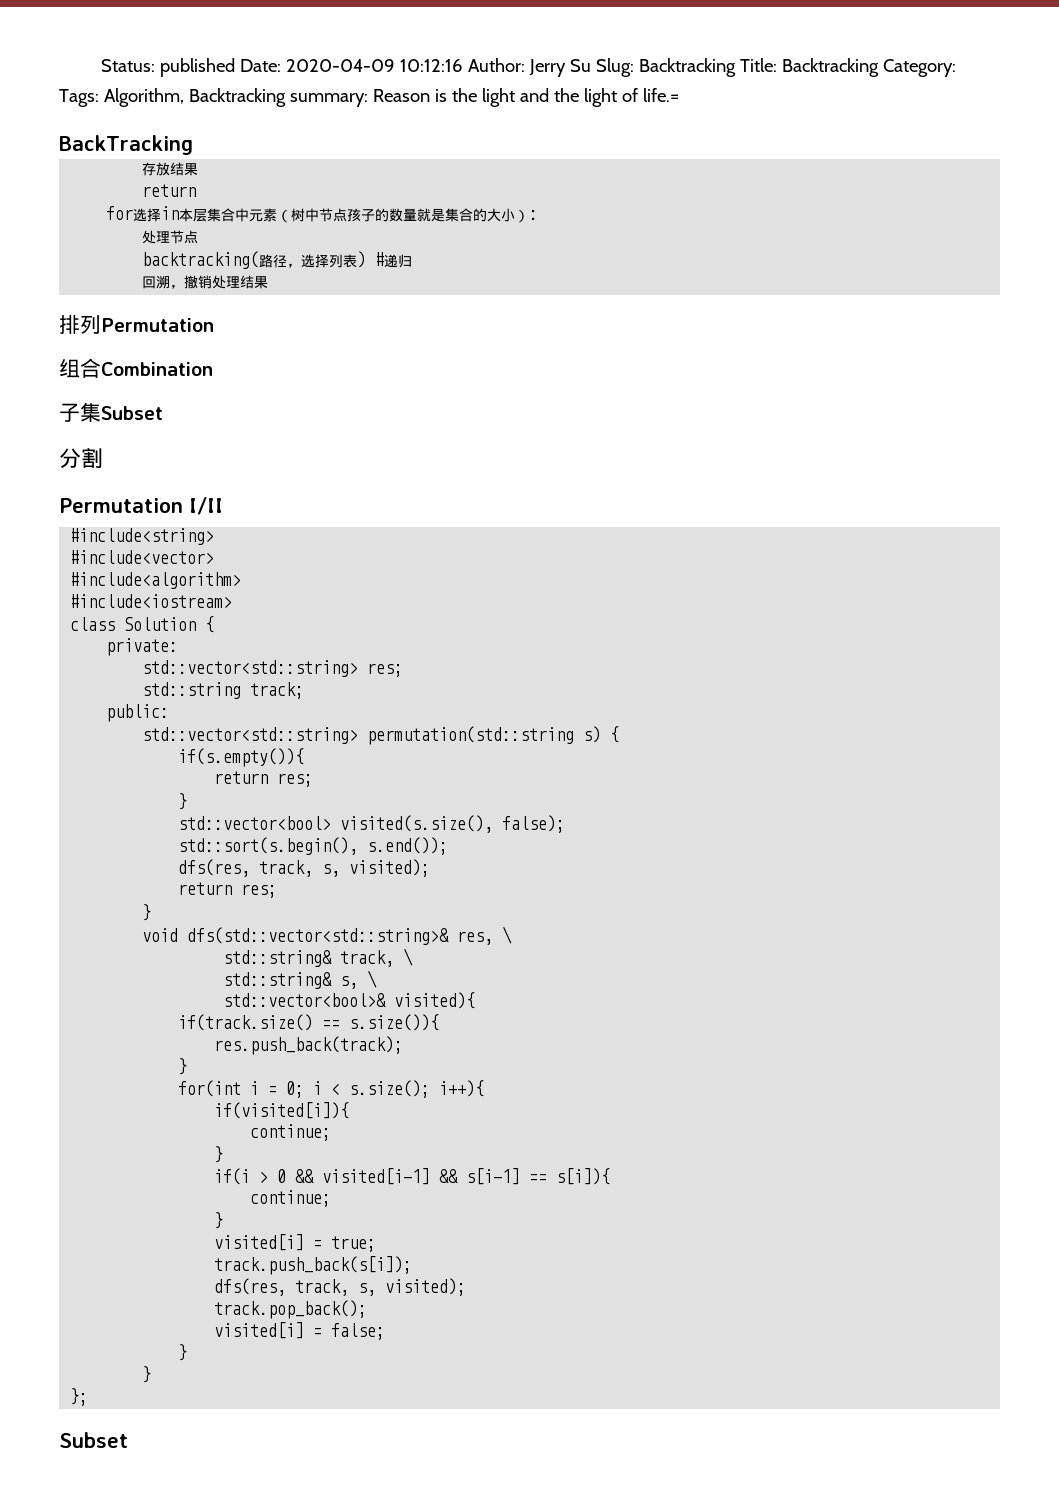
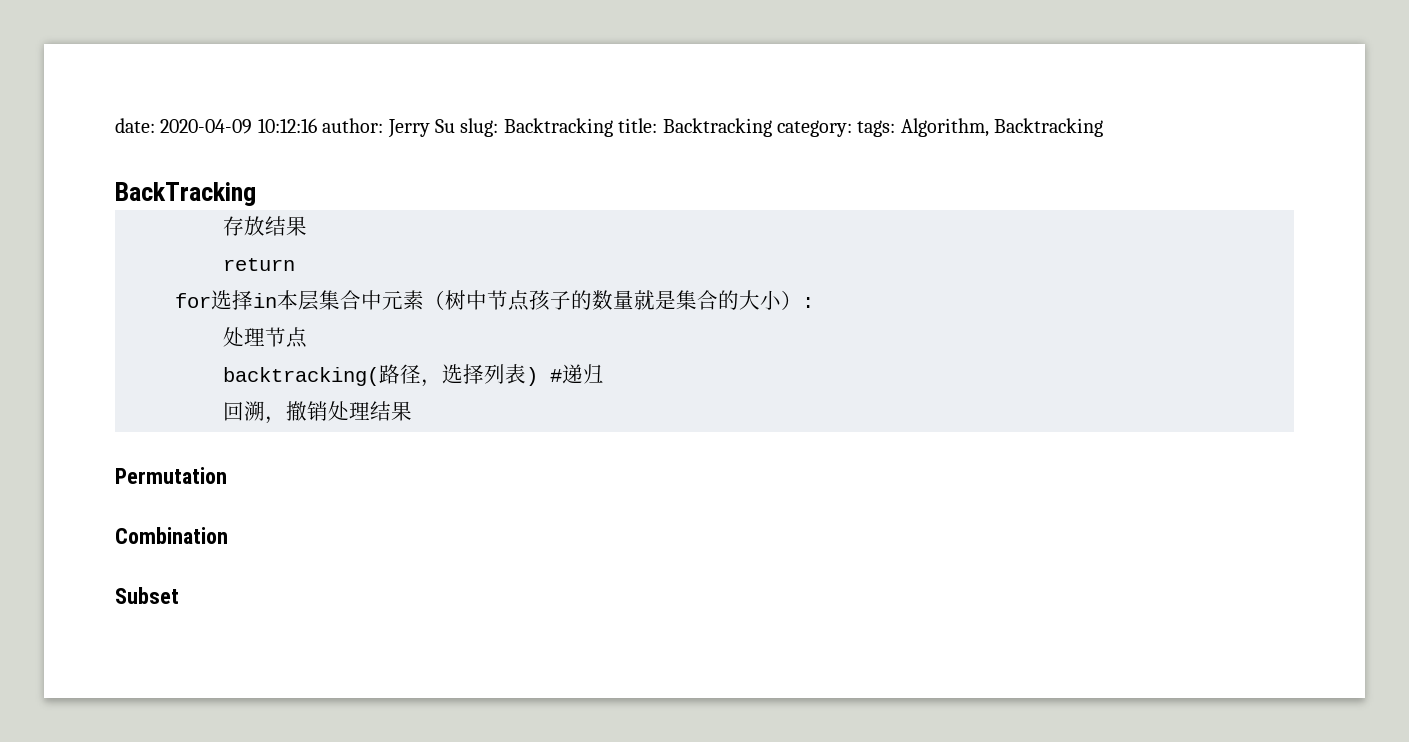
- Status: published Date: 2020-04-09 10:12:16 Author: Jerry Su Slug: Backtracking Title: Backtracking Category: Tags: Algorithm, Backtracking summary: Reason is the light and the light of life.=
+ date: 2020-04-09 10:12:16 author: Jerry Su slug: Backtracking title: Backtracking category: tags: Algorithm, Backtracking
- 排列Permutation
+ Permutation
- 组合Combination
+ Combination
- 子集Subset
- 分割
- Permutation I/II
- #include<string>
- #include<vector>
- #include<algorithm>
- #include<iostream>
- class Solution {
- private:
- std::vector<std::string> res;
- std::string track;
- public:
- std::vector<std::string> permutation(std::string s) {
- if(s.empty()){
- return res;
- }
- std::vector<bool> visited(s.size(), false);
- std::sort(s.begin(), s.end());
- dfs(res, track, s, visited);
- return res;
- }
- void dfs(std::vector<std::string>& res, \
- std::string& track, \
- std::string& s, \
- std::vector<bool>& visited){
- if(track.size() == s.size()){
- res.push_back(track);
- }
- for(int i = 0; i < s.size(); i++){
- if(visited[i]){
- continue;
- }
- if(i > 0 && visited[i-1] && s[i-1] == s[i]){
- continue;
- }
- visited[i] = true;
- track.push_back(s[i]);
- dfs(res, track, s, visited);
- track.pop_back();
- visited[i] = false;
- }
- }
- };

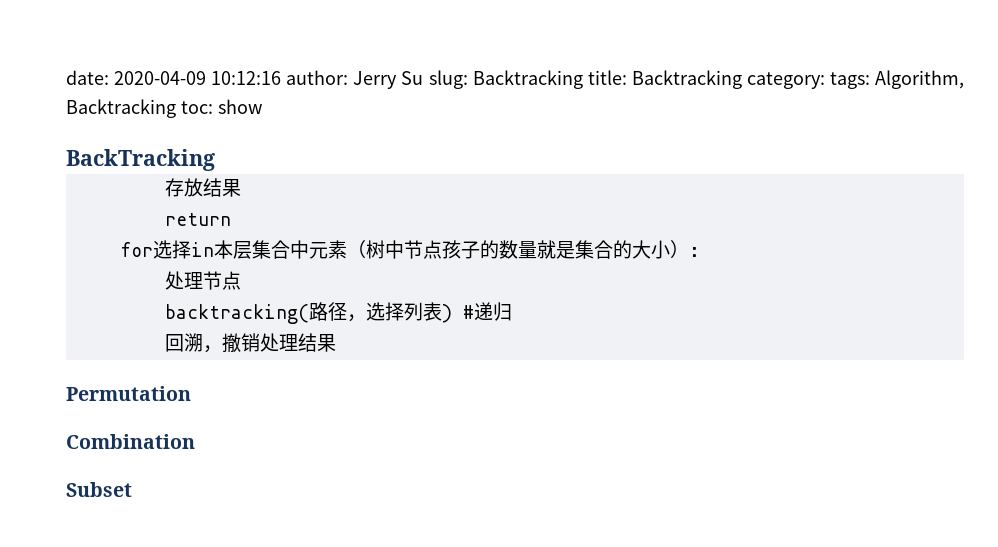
- date: 2020-04-09 10:12:16 author: Jerry Su slug: Backtracking title: Backtracking category: tags: Algorithm, Backtracking
+ date: 2020-04-09 10:12:16 author: Jerry Su slug: Backtracking title: Backtracking category: tags: Algorithm, Backtracking toc: show

